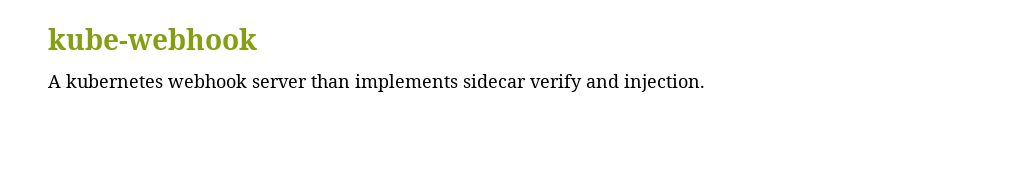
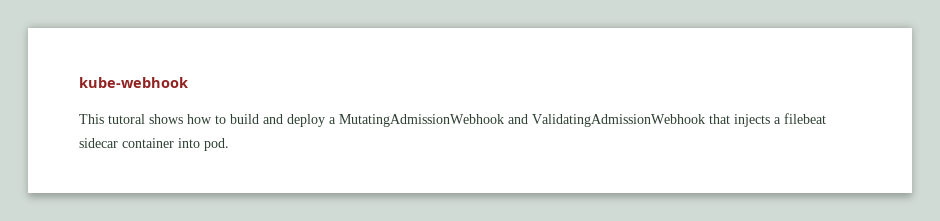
- A kubernetes webhook server than implements sidecar verify and injection.
+ This tutoral shows how to build and deploy a MutatingAdmissionWebhook and ValidatingAdmissionWebhook that injects a filebeat sidecar container into pod.

